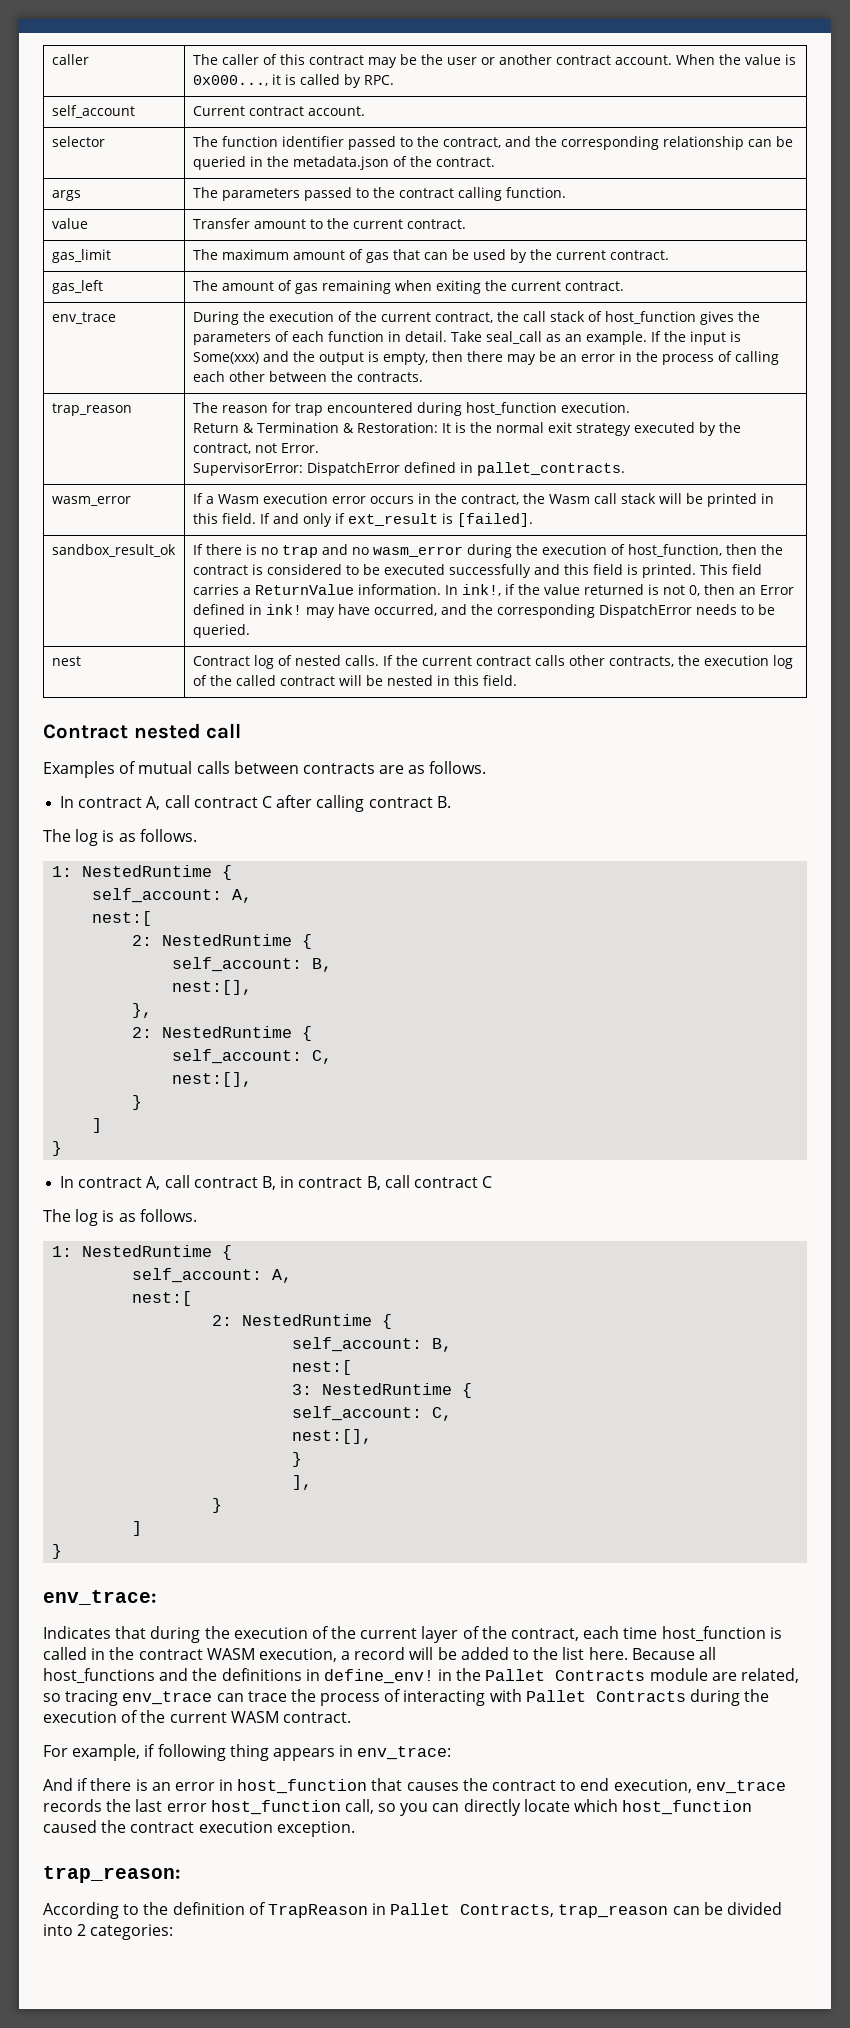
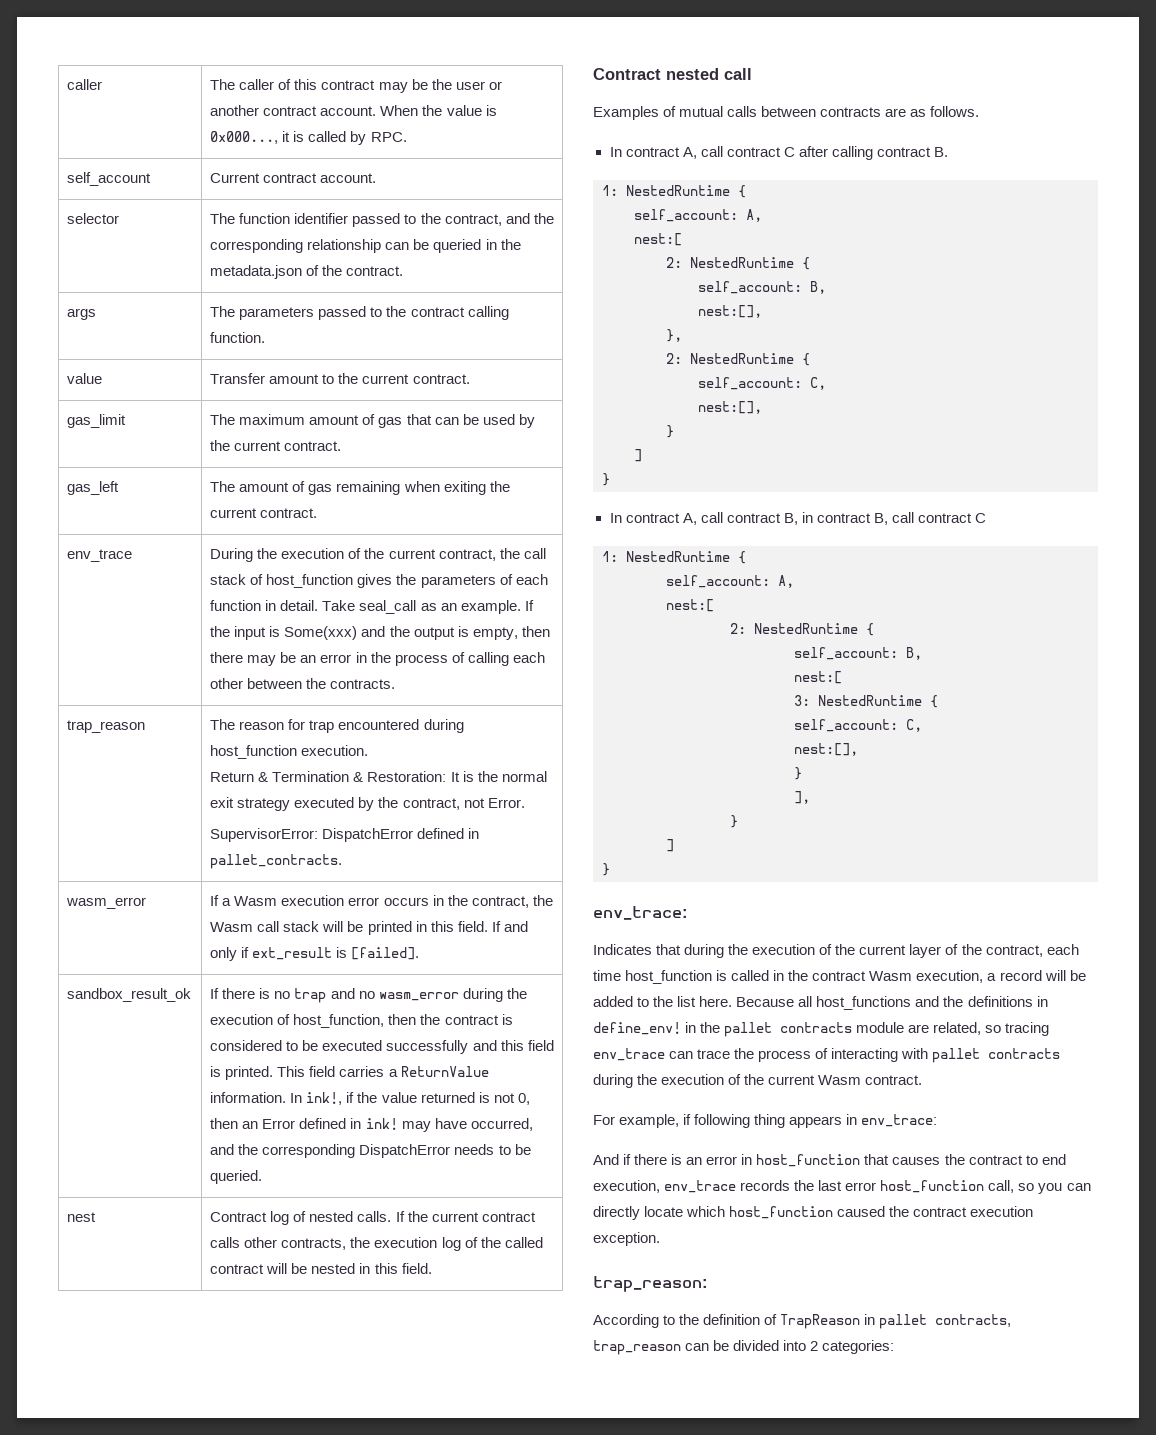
  In contract A, call contract C after calling contract B.
- The log is as follows.
  In contract A, call contract B, in contract B, call contract C
- The log is as follows.
- Indicates that during the execution of the current layer of the contract, each time host_function is called in the contract WASM execution, a record will be added to the list here.
+ Indicates that during the execution of the current layer of the contract, each time host_function is called in the contract Wasm execution, a record will be added to the list here.
- Because all host_functions and the definitions in define_env! in the Pallet Contracts module are related, so tracing env_trace can trace the process of interacting with Pallet Contracts during the execution of the current WASM contract.
+ Because all host_functions and the definitions in define_env! in the pallet contracts module are related, so tracing env_trace can trace the process of interacting with pallet contracts during the execution of the current Wasm contract.
- According to the definition of TrapReason in Pallet Contracts, trap_reason can be divided into 2 categories:
+ According to the definition of TrapReason in pallet contracts, trap_reason can be divided into 2 categories:

